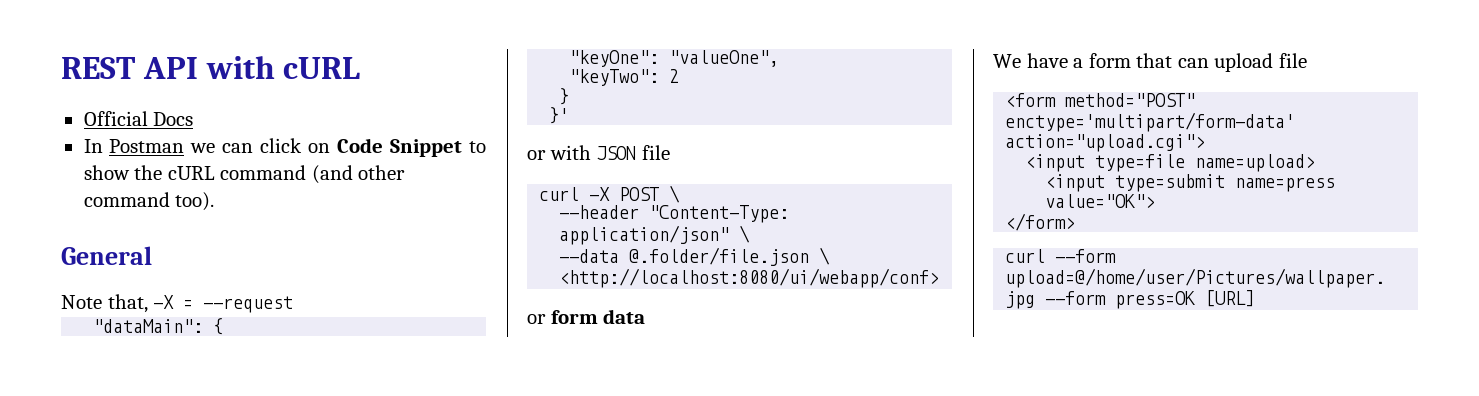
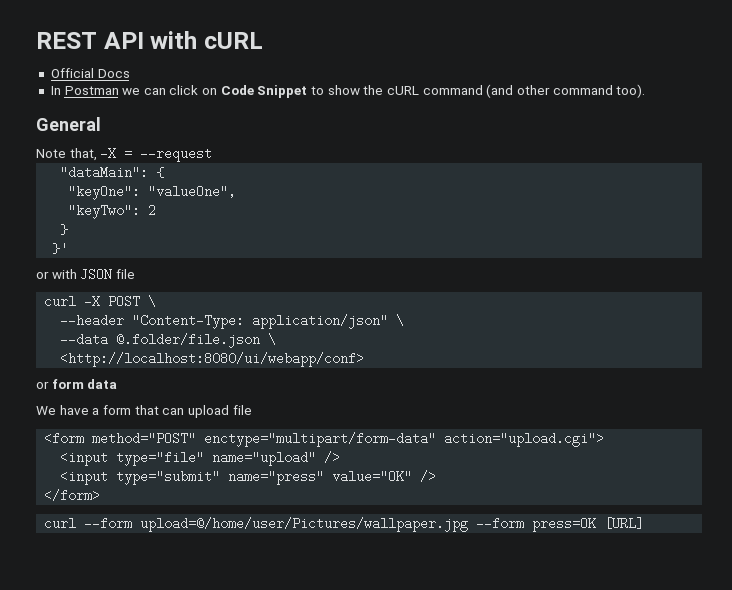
- <form method="POST" enctype='multipart/form-data' action="upload.cgi">
+ <form method="POST" enctype="multipart/form-data" action="upload.cgi">
- <input type=file name=upload>
- <input type=submit name=press value="OK">
+ <input type="file" name="upload" />
+ <input type="submit" name="press" value="OK" />

